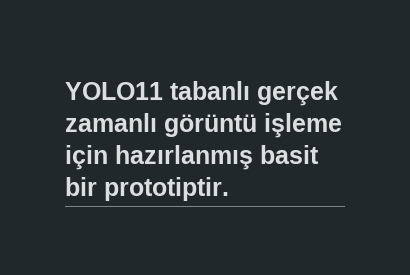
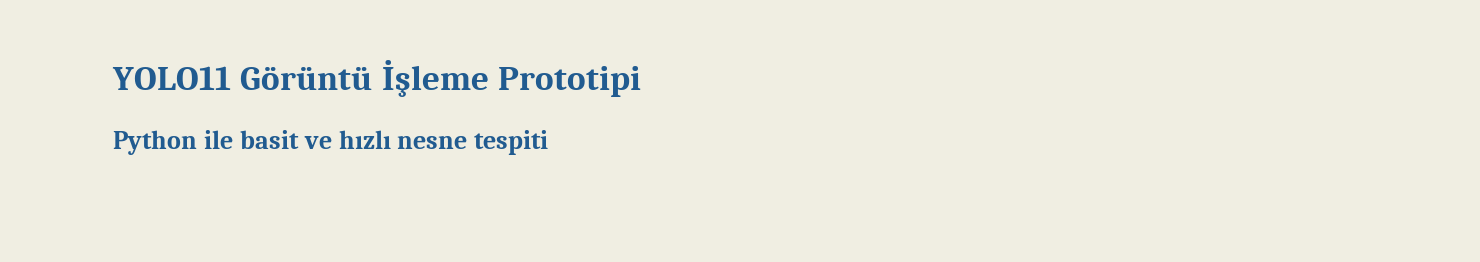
- YOLO11 tabanlı gerçek zamanlı görüntü işleme için hazırlanmış basit bir prototiptir.
+ YOLO11 Görüntü İşleme Prototipi
+ Python ile basit ve hızlı nesne tespiti

